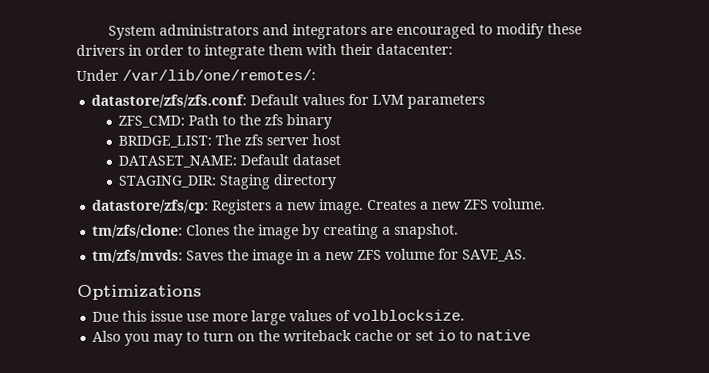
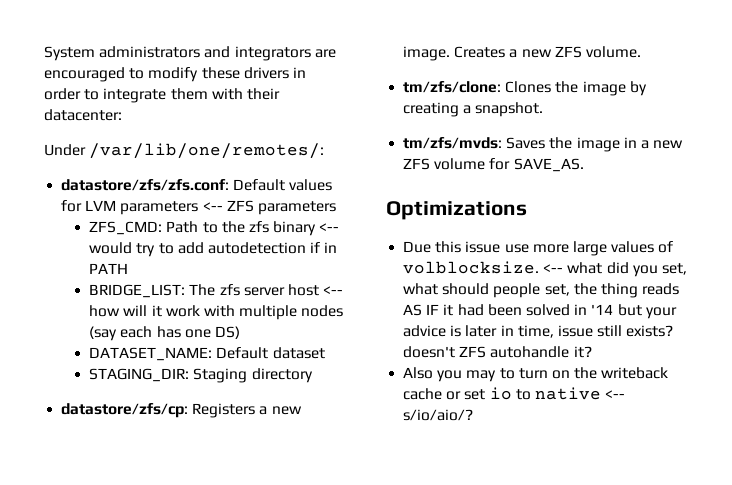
- datastore/zfs/zfs.conf: Default values for LVM parameters
+ datastore/zfs/zfs.conf: Default values for LVM parameters <-- ZFS parameters
- ZFS_CMD: Path to the zfs binary
+ ZFS_CMD: Path to the zfs binary <-- would try to add autodetection if in PATH
- BRIDGE_LIST: The zfs server host
+ BRIDGE_LIST: The zfs server host <-- how will it work with multiple nodes (say each has one DS)
+ <-- what did you set, what should people set, the thing reads AS IF it had been solved in '14 but your advice is later in time, issue still exists? doesn't ZFS autohandle it?
- Also you may to turn on the writeback cache or set io to native
+ Also you may to turn on the writeback cache or set io to native <-- s/io/aio/?

